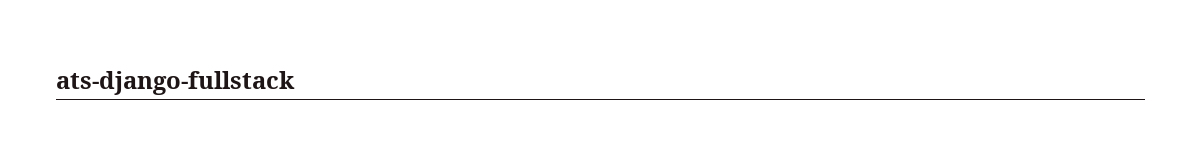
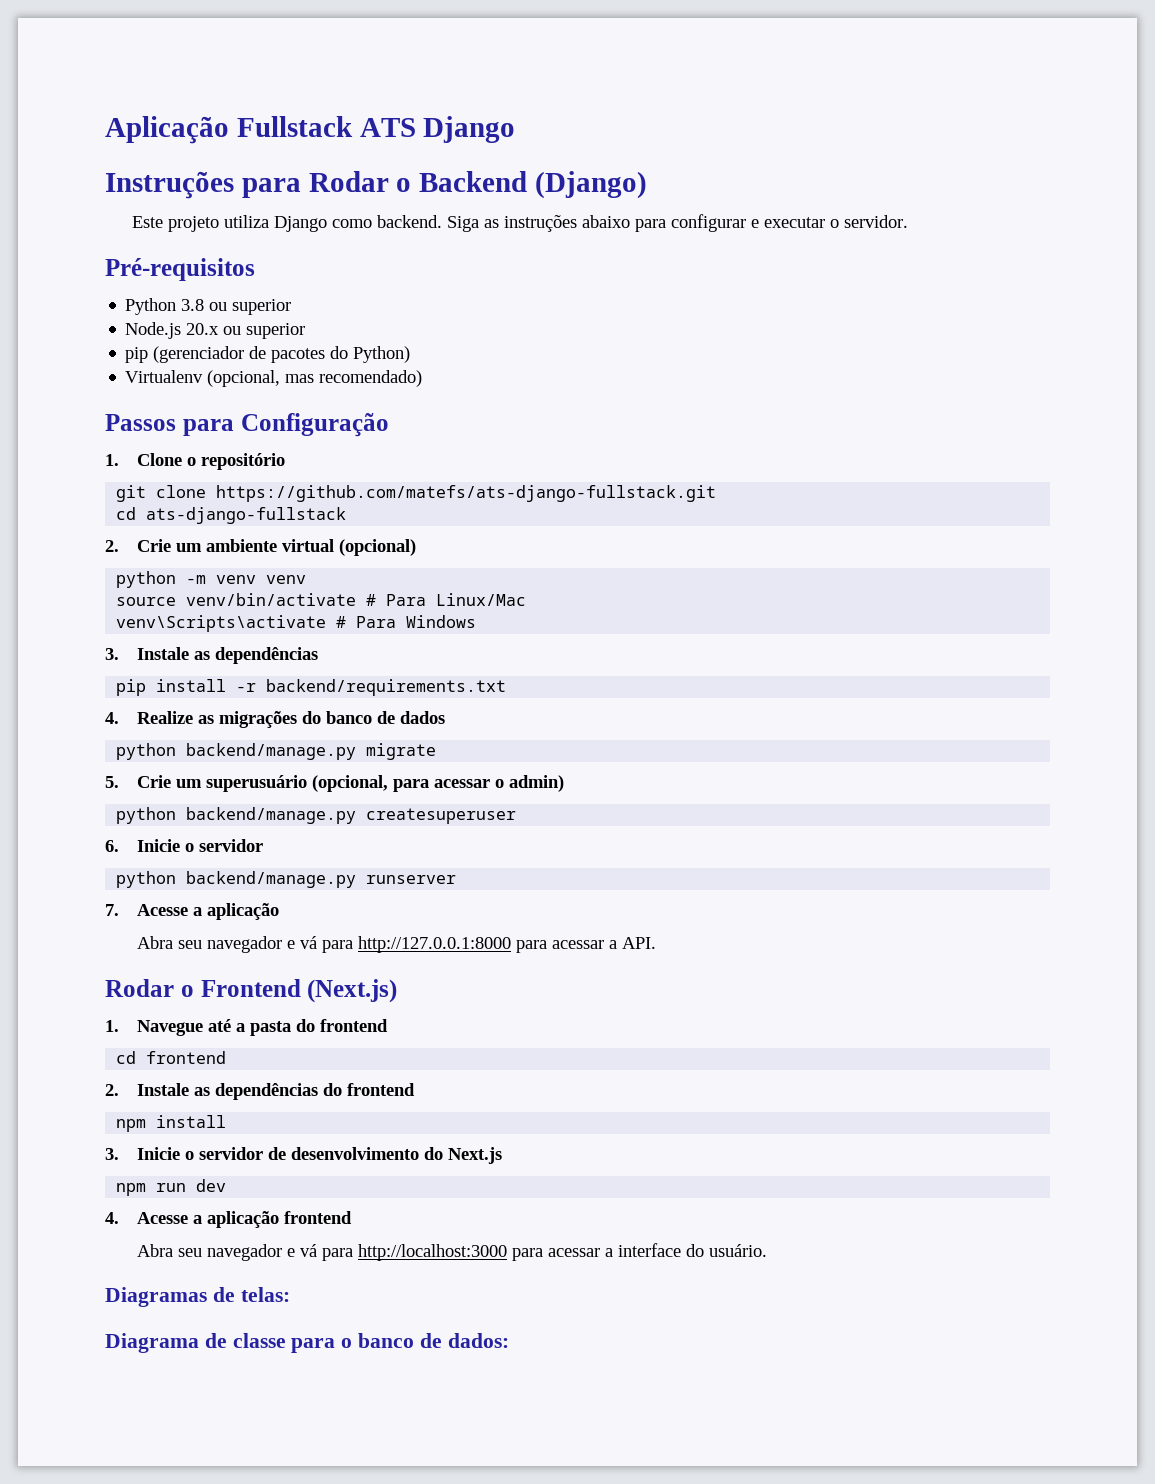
- ats-django-fullstack
+ Aplicação Fullstack ATS Django
+ Instruções para Rodar o Backend (Django)
+ Este projeto utiliza Django como backend. Siga as instruções abaixo para configurar e executar o servidor.
+ Pré-requisitos
+ Python 3.8 ou superior
+ Node.js 20.x ou superior
+ pip (gerenciador de pacotes do Python)
+ Virtualenv (opcional, mas recomendado)
+ Passos para Configuração
+ 1. Clone o repositório
+ git clone https://github.com/matefs/ats-django-fullstack.git
+ cd ats-django-fullstack
+ 2. Crie um ambiente virtual (opcional)
+ python -m venv venv
+ source venv/bin/activate # Para Linux/Mac
+ venv\Scripts\activate # Para Windows
+ 3. Instale as dependências
+ pip install -r backend/requirements.txt
+ 4. Realize as migrações do banco de dados
+ python backend/manage.py migrate
+ 5. Crie um superusuário (opcional, para acessar o admin)
+ python backend/manage.py createsuperuser
+ 6. Inicie o servidor
+ python backend/manage.py runserver
+ 7. Acesse a aplicação
+ Abra seu navegador e vá para http://127.0.0.1:8000 para acessar a API.
+ Rodar o Frontend (Next.js)
+ 1. Navegue até a pasta do frontend
+ cd frontend
+ 2. Instale as dependências do frontend
+ npm install
+ 3. Inicie o servidor de desenvolvimento do Next.js
+ npm run dev
+ 4. Acesse a aplicação frontend
+ Abra seu navegador e vá para http://localhost:3000 para acessar a interface do usuário.
+ Diagramas de telas:
+ Diagrama de classe para o banco de dados:

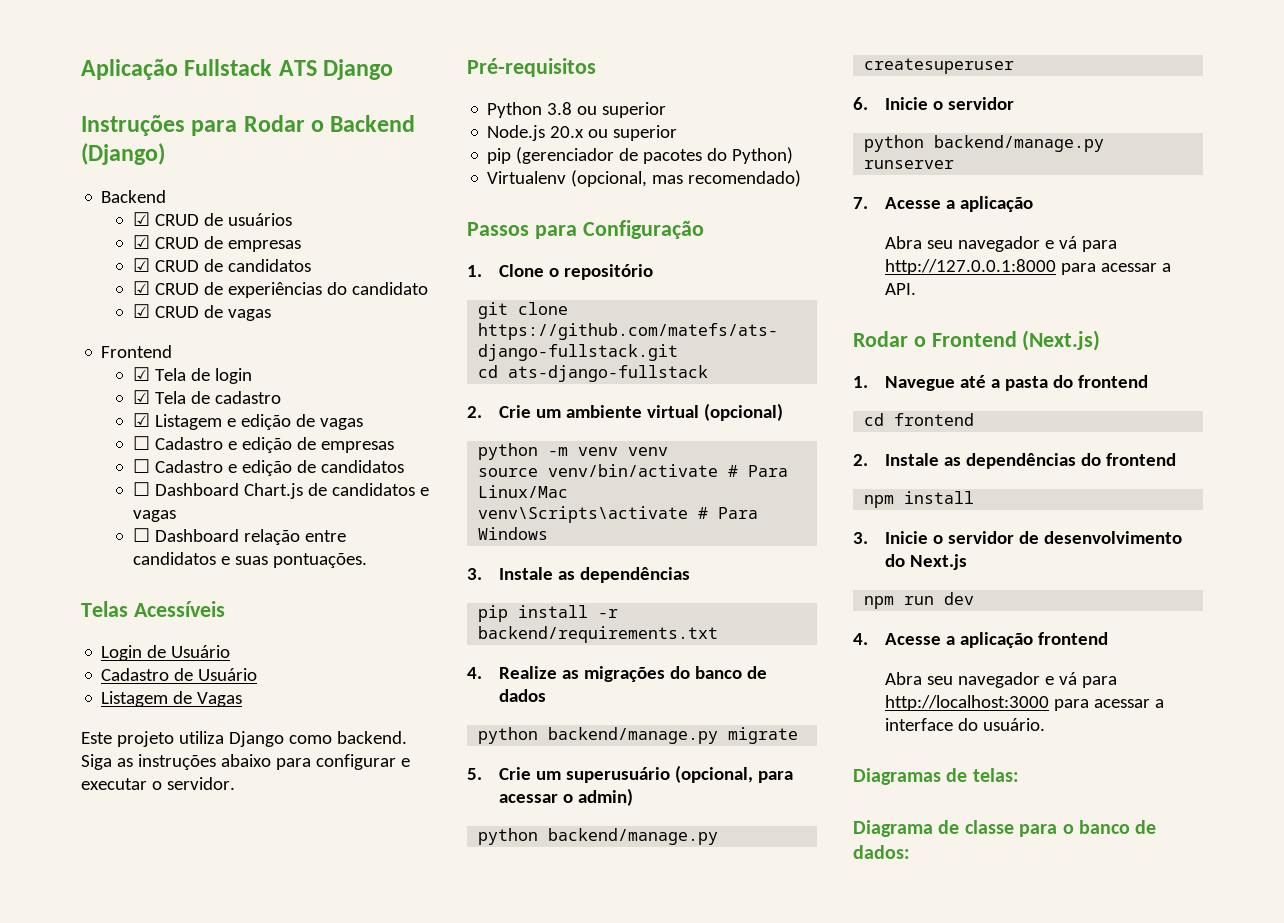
  Instruções para Rodar o Backend (Django)
+ Backend
+ ☑ CRUD de usuários
+ ☑ CRUD de empresas
+ ☑ CRUD de candidatos
+ ☑ CRUD de experiências do candidato
+ ☑ CRUD de vagas
+ Frontend
+ ☑ Tela de login
+ ☑ Tela de cadastro
+ ☑ Listagem e edição de vagas
+ ☐ Cadastro e edição de empresas
+ ☐ Cadastro e edição de candidatos
+ ☐ Dashboard Chart.js de candidatos e vagas
+ ☐ Dashboard relação entre candidatos e suas pontuações.
+ Telas Acessíveis
+ Login de Usuário
+ Cadastro de Usuário
+ Listagem de Vagas

